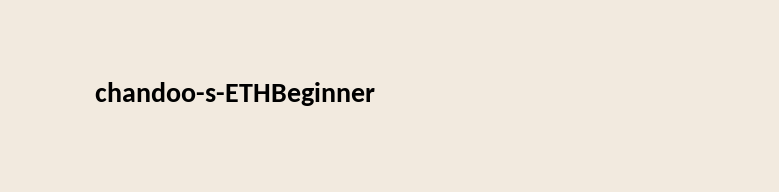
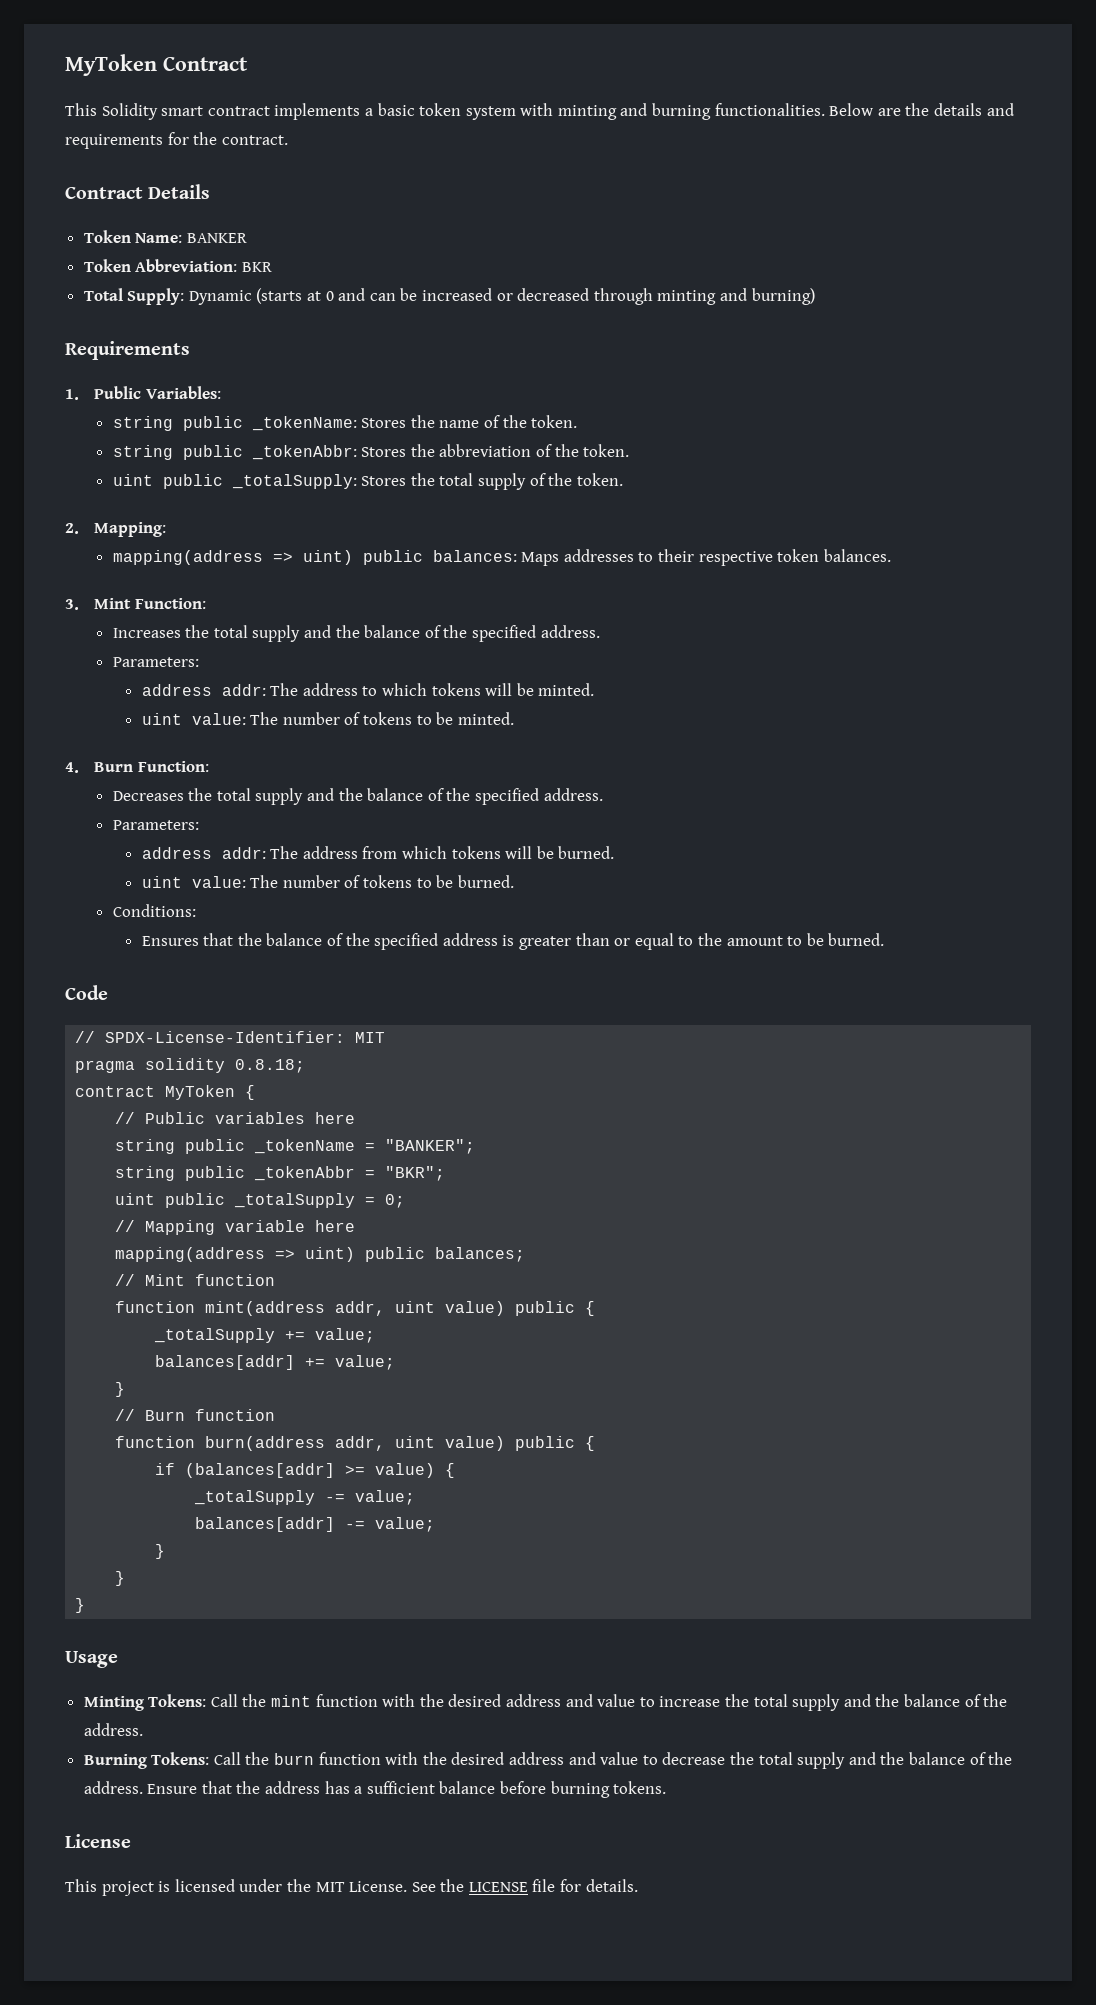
- chandoo-s-ETHBeginner
+ MyToken Contract
+ This Solidity smart contract implements a basic token system with minting and burning functionalities. Below are the details and requirements for the contract.
+ Contract Details
+ Token Name: BANKER
+ Token Abbreviation: BKR
+ Total Supply: Dynamic (starts at 0 and can be increased or decreased through minting and burning)
+ Requirements
+ 1. Public Variables:
+ string public _tokenName: Stores the name of the token.
+ string public _tokenAbbr: Stores the abbreviation of the token.
+ uint public _totalSupply: Stores the total supply of the token.
+ 2. Mapping:
+ mapping(address => uint) public balances: Maps addresses to their respective token balances.
+ 3. Mint Function:
+ Increases the total supply and the balance of the specified address.
+ Parameters:
+ address addr: The address to which tokens will be minted.
+ uint value: The number of tokens to be minted.
+ 4. Burn Function:
+ Decreases the total supply and the balance of the specified address.
+ Parameters:
+ address addr: The address from which tokens will be burned.
+ uint value: The number of tokens to be burned.
+ Conditions:
+ Ensures that the balance of the specified address is greater than or equal to the amount to be burned.
+ Code
+ // SPDX-License-Identifier: MIT
+ pragma solidity 0.8.18;
+ contract MyToken {
+ // Public variables here
+ string public _tokenName = "BANKER";
+ string public _tokenAbbr = "BKR";
+ uint public _totalSupply = 0;
+ // Mapping variable here
+ mapping(address => uint) public balances;
+ // Mint function
+ function mint(address addr, uint value) public {
+ _totalSupply += value;
+ balances[addr] += value;
+ }
+ // Burn function
+ function burn(address addr, uint value) public {
+ if (balances[addr] >= value) {
+ _totalSupply -= value;
+ balances[addr] -= value;
+ }
+ }
+ }
+ Usage
+ Minting Tokens: Call the mint function with the desired address and value to increase the total supply and the balance of the address.
+ Burning Tokens: Call the burn function with the desired address and value to decrease the total supply and the balance of the address. Ensure that the address has a sufficient balance before burning tokens.
+ License
+ This project is licensed under the MIT License. See the LICENSE file for details.

